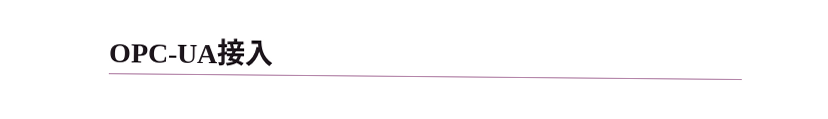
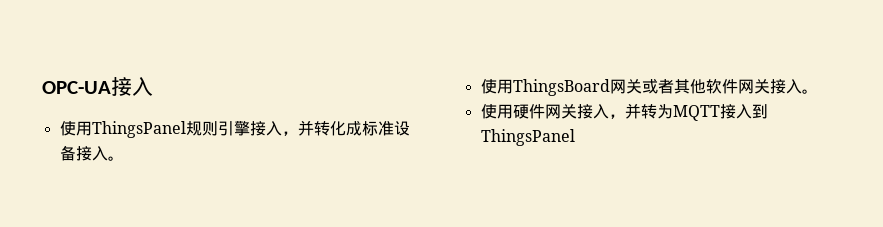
+ 使用ThingsPanel规则引擎接入，并转化成标准设备接入。
+ 使用ThingsBoard网关或者其他软件网关接入。
+ 使用硬件网关接入，并转为MQTT接入到ThingsPanel

